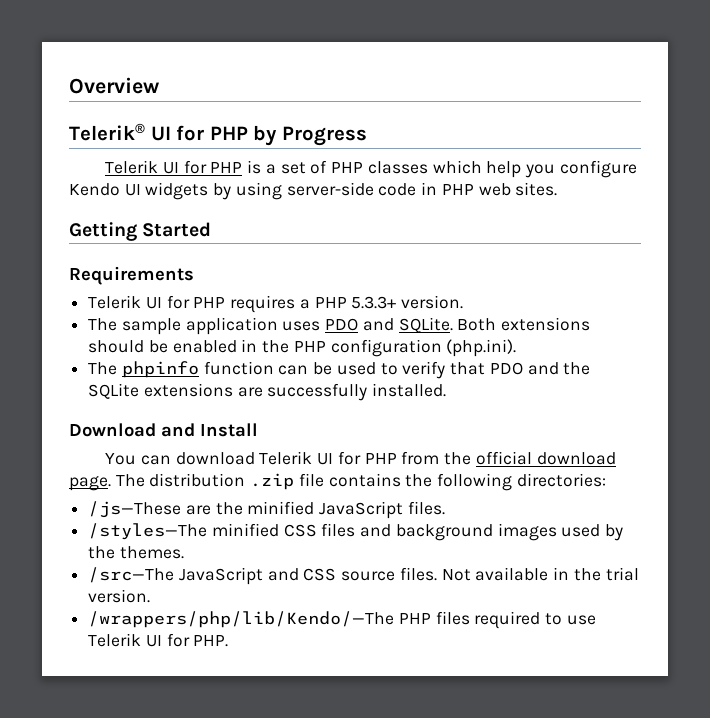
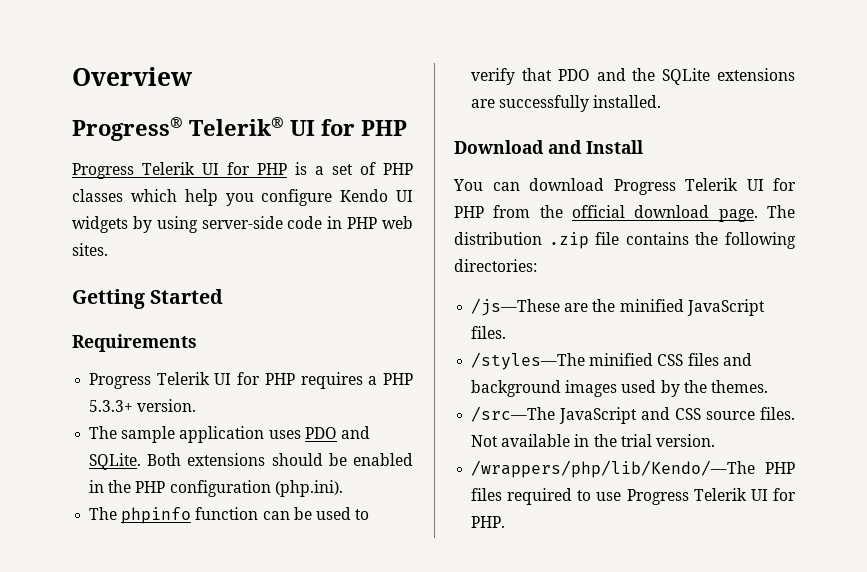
- Telerik® UI for PHP by Progress
- Telerik UI for PHP is a set of PHP classes which help you configure Kendo UI widgets by using server-side code in PHP web sites.
+ Progress® Telerik® UI for PHP
+ Progress Telerik UI for PHP is a set of PHP classes which help you configure Kendo UI widgets by using server-side code in PHP web sites.
- Telerik UI for PHP requires a PHP 5.3.3+ version.
+ Progress Telerik UI for PHP requires a PHP 5.3.3+ version.
- You can download Telerik UI for PHP from the official download page.
+ You can download Progress Telerik UI for PHP from the official download page.
- /wrappers/php/lib/Kendo/—The PHP files required to use Telerik UI for PHP.
+ /wrappers/php/lib/Kendo/—The PHP files required to use Progress Telerik UI for PHP.

